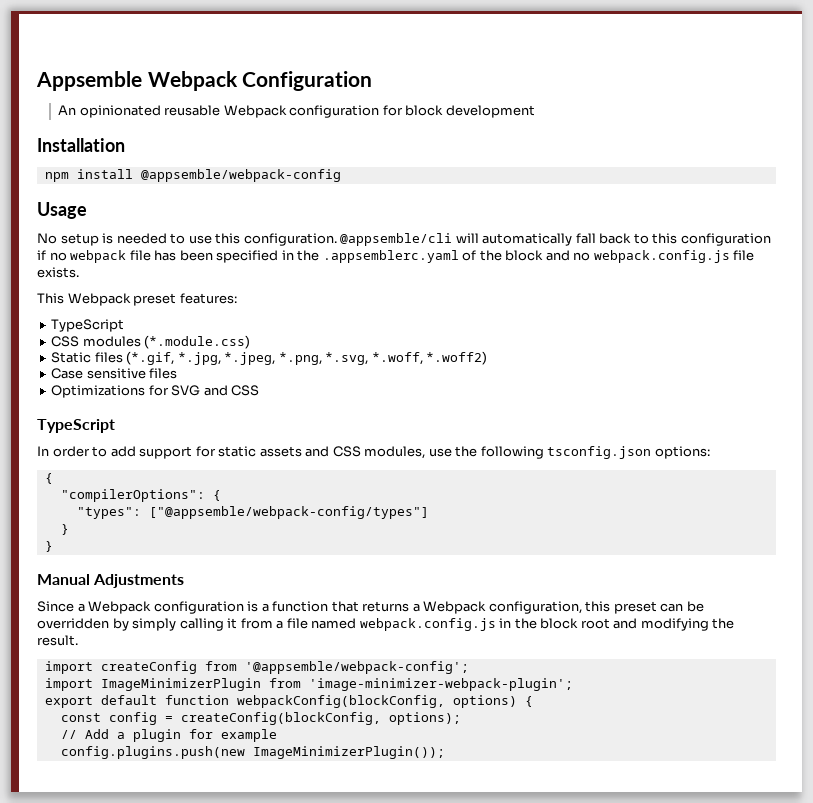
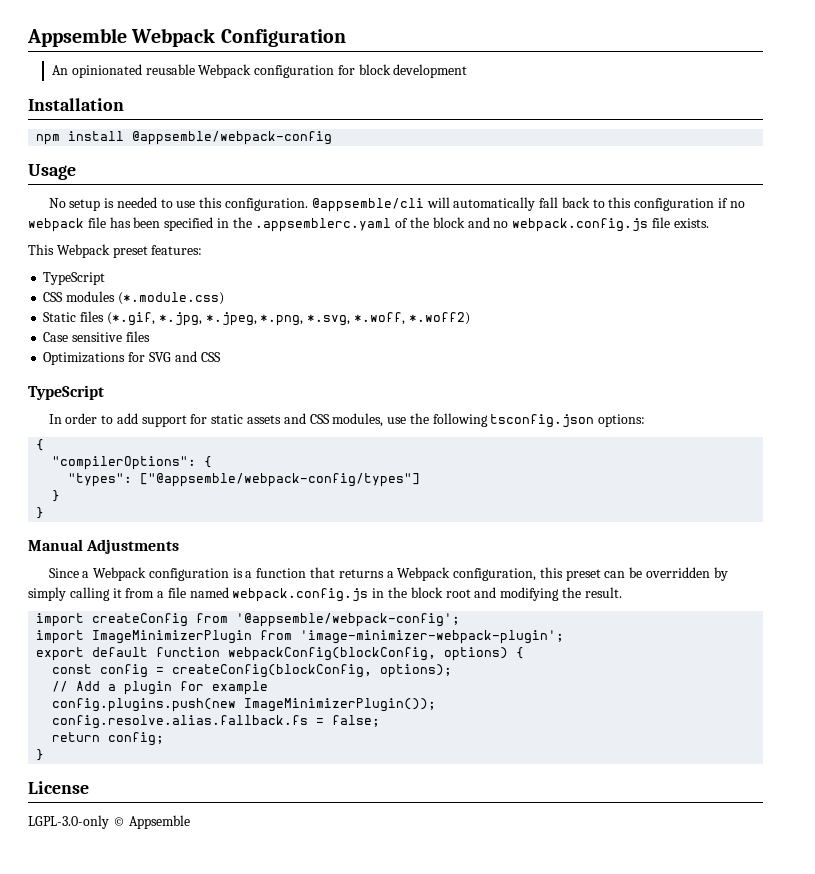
+ config.resolve.alias.fallback.fs = false;
+ return config;
+ }
+ License
+ LGPL-3.0-only © Appsemble

